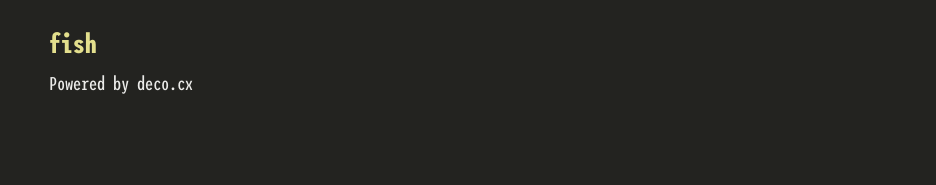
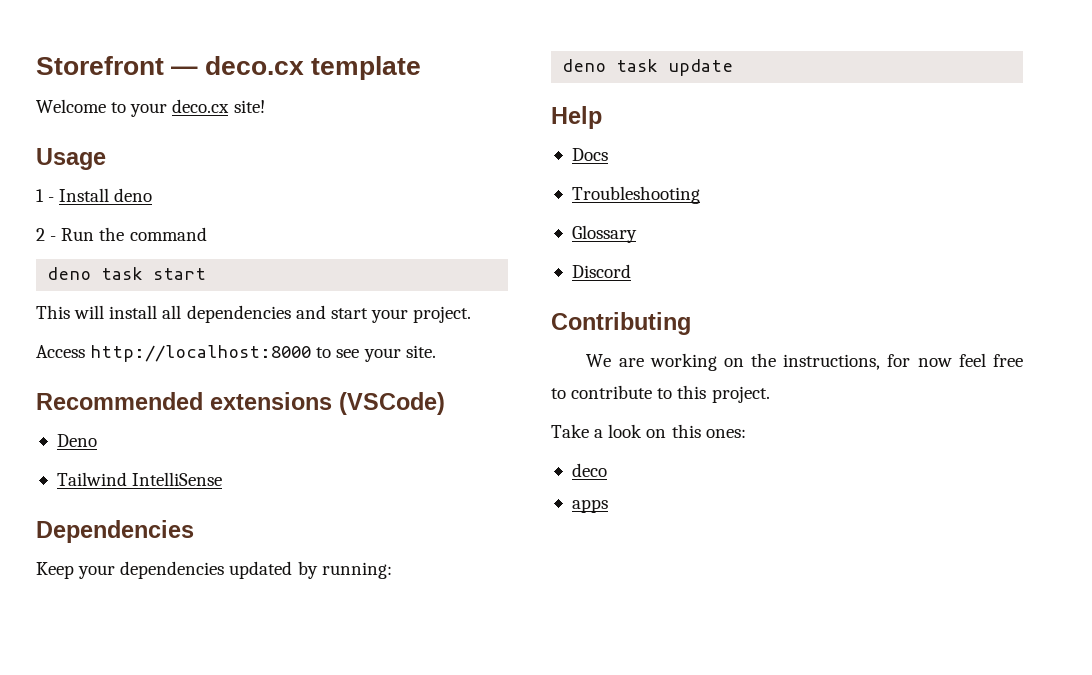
- fish
- Powered by deco.cx
+ Storefront — deco.cx template
+ Welcome to your deco.cx site!
+ Usage
+ 1 - Install deno
+ 2 - Run the command
+ deno task start
+ This will install all dependencies and start your project.
+ Access http://localhost:8000 to see your site.
+ Recommended extensions (VSCode)
+ Deno
+ Tailwind IntelliSense
+ Dependencies
+ Keep your dependencies updated by running:
+ deno task update
+ Help
+ Docs
+ Troubleshooting
+ Glossary
+ Discord
+ Contributing
+ We are working on the instructions, for now feel free to contribute to this project.
+ Take a look on this ones:
+ deco
+ apps

